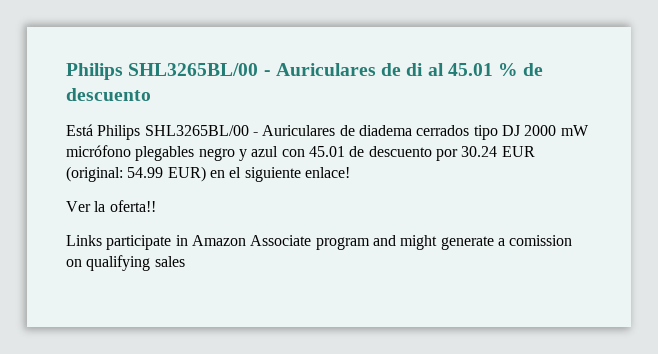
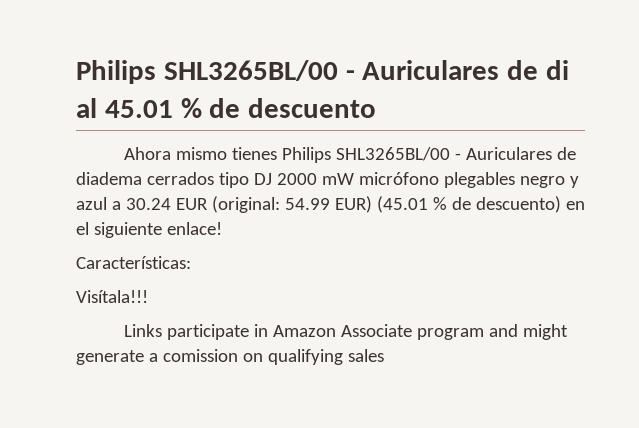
- Está Philips SHL3265BL/00 - Auriculares de diadema cerrados tipo DJ 2000 mW micrófono plegables negro y azul con 45.01 de descuento por 30.24 EUR (original: 54.99 EUR) en el siguiente enlace!
+ Ahora mismo tienes Philips SHL3265BL/00 - Auriculares de diadema cerrados tipo DJ 2000 mW micrófono plegables negro y azul a 30.24 EUR (original: 54.99 EUR) (45.01 % de descuento) en el siguiente enlace!
- Ver la oferta!!
+ Características:
+ Visítala!!!

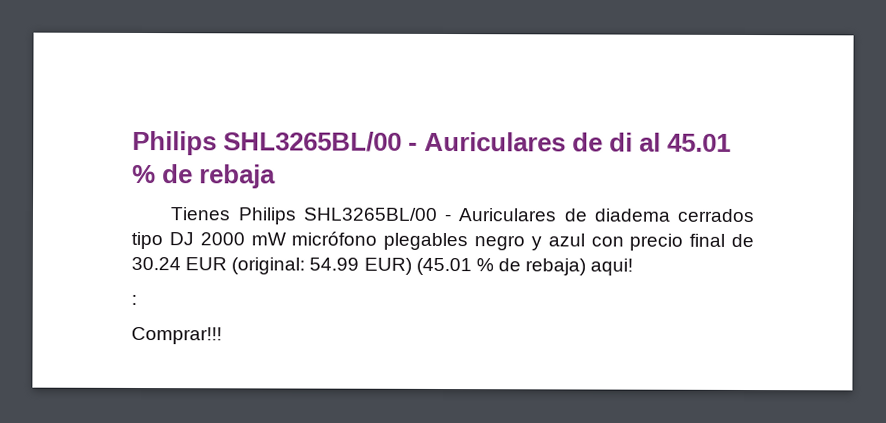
- Philips SHL3265BL/00 - Auriculares de di al 45.01 % de descuento
- Ahora mismo tienes Philips SHL3265BL/00 - Auriculares de diadema cerrados tipo DJ 2000 mW micrófono plegables negro y azul a 30.24 EUR (original: 54.99 EUR) (45.01 % de descuento) en el siguiente enlace!
- Características:
- Visítala!!!
- Links participate in Amazon Associate program and might generate a comission on qualifying sales
+ Philips SHL3265BL/00 - Auriculares de di al 45.01 % de rebaja
+ Tienes Philips SHL3265BL/00 - Auriculares de diadema cerrados tipo DJ 2000 mW micrófono plegables negro y azul con precio final de 30.24 EUR (original: 54.99 EUR) (45.01 % de rebaja) aqui!
+ :
+ Comprar!!!

